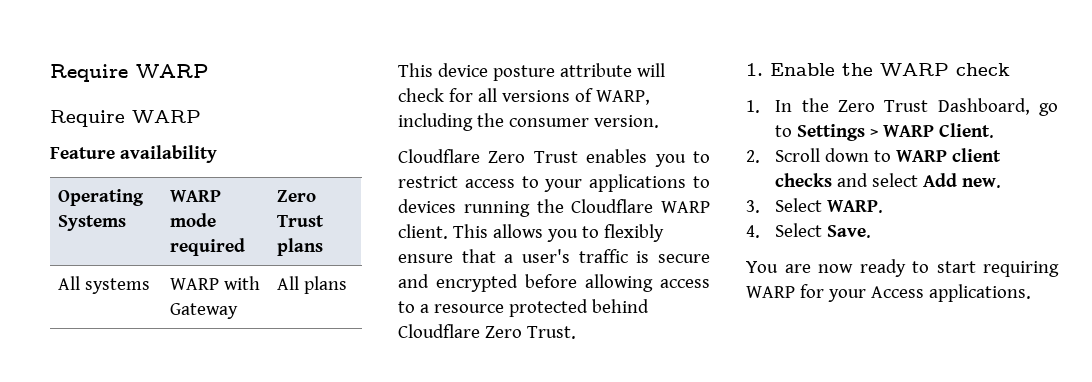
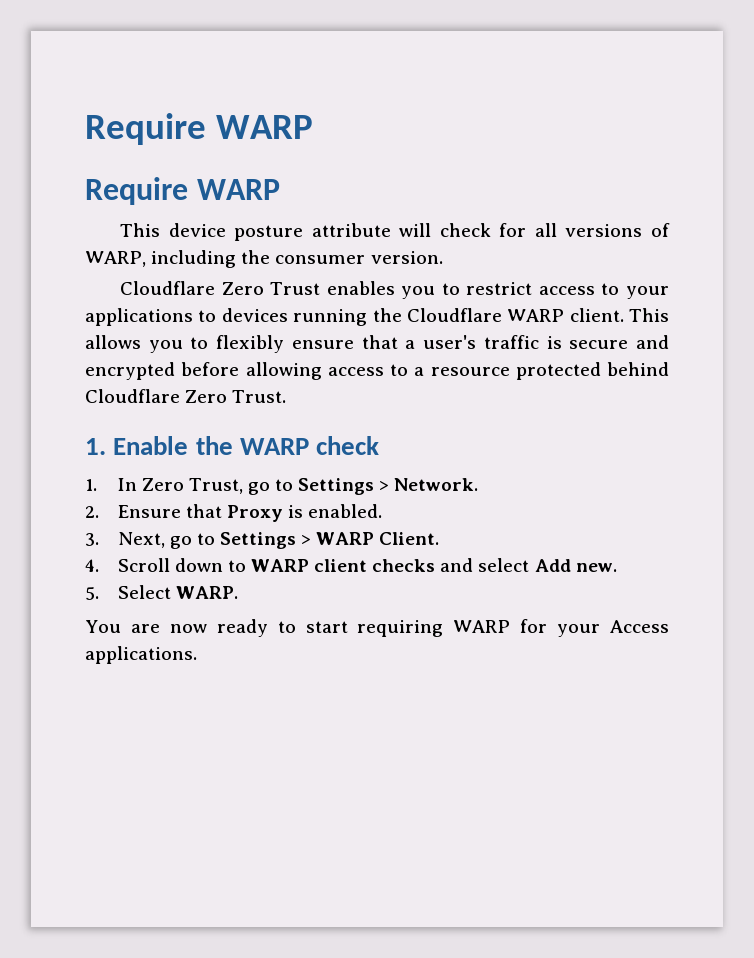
- Feature availability
- Operating Systems | WARP mode required | Zero Trust plans
- All systems | WARP with Gateway | All plans
- 1. In the Zero Trust Dashboard, go to Settings > WARP Client.
+ 1. In Zero Trust, go to Settings > Network.
+ 2. Ensure that Proxy is enabled.
+ 3. Next, go to Settings > WARP Client.
- 2. Scroll down to WARP client checks and select Add new.
+ 4. Scroll down to WARP client checks and select Add new.
- 3. Select WARP.
+ 5. Select WARP.
- 4. Select Save.

